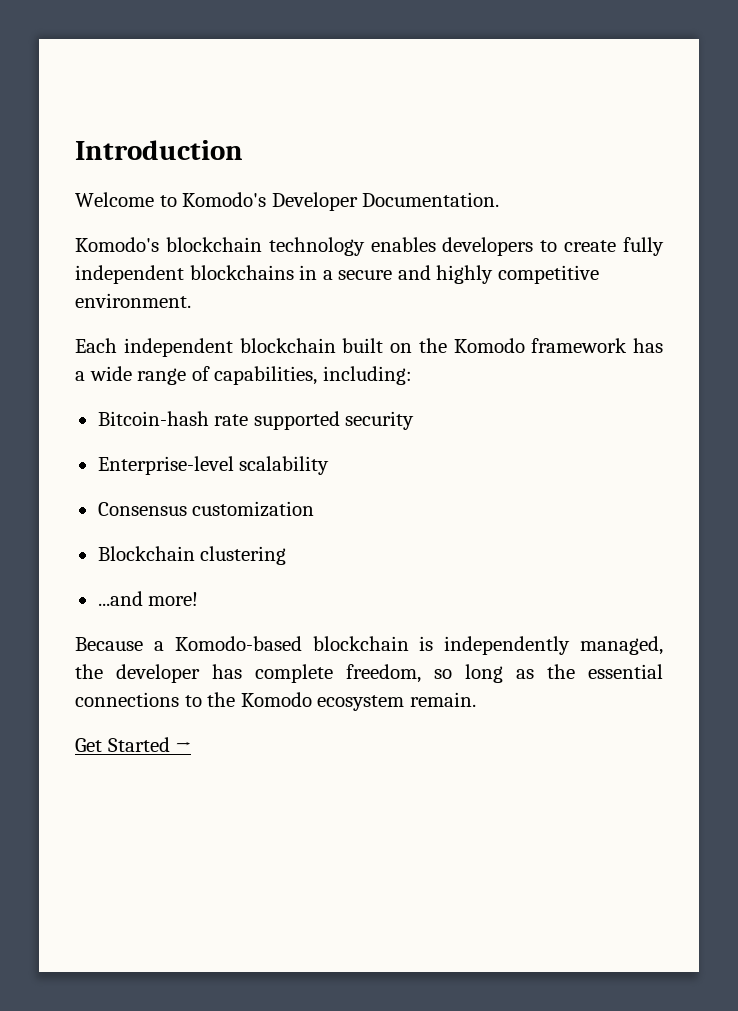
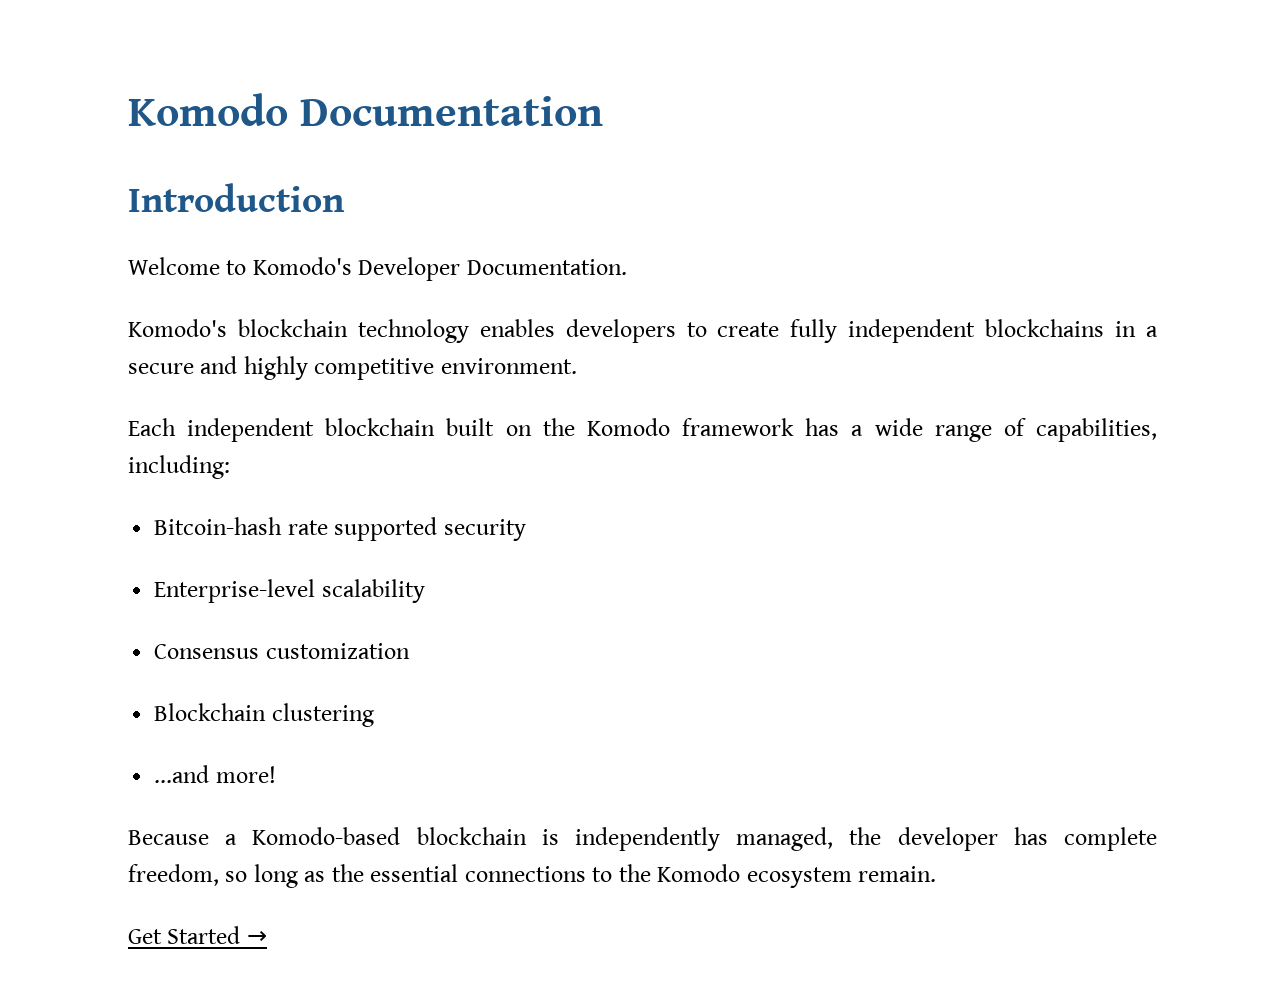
+ Komodo Documentation

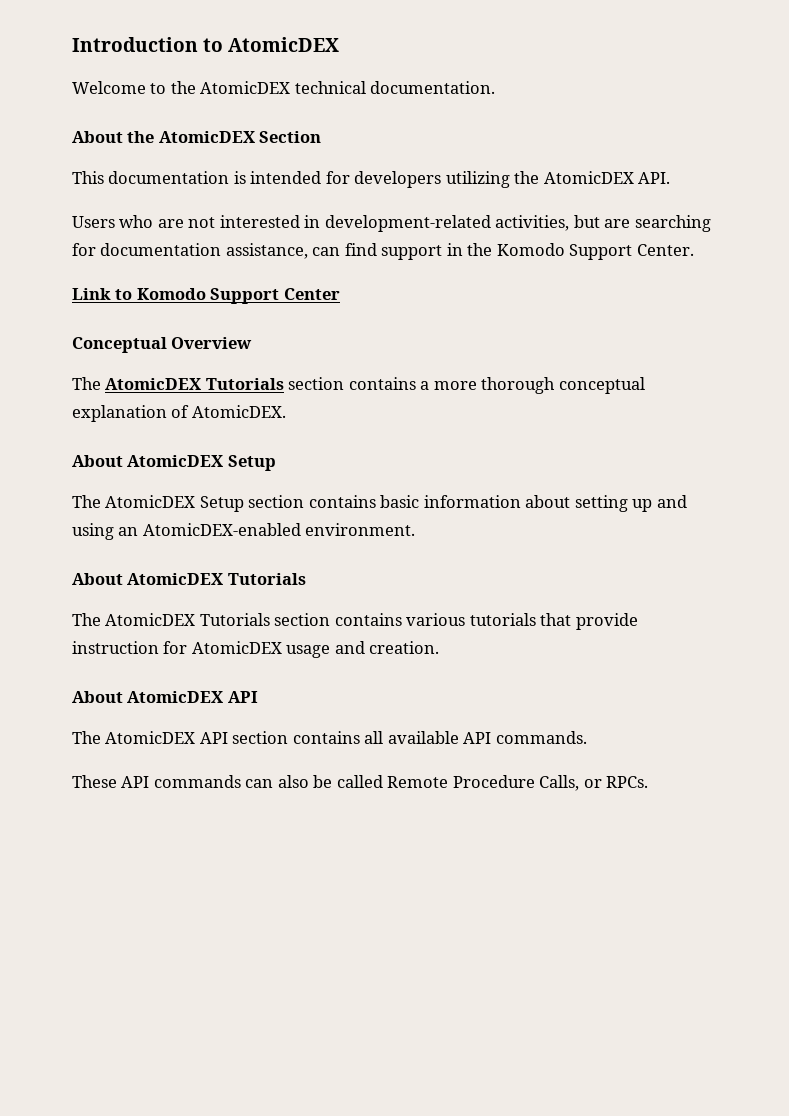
- Komodo Documentation
- Introduction
+ Introduction to AtomicDEX
- Welcome to Komodo's Developer Documentation.
- Komodo's blockchain technology enables developers to create fully independent blockchains in a secure and highly competitive environment.
- Each independent blockchain built on the Komodo framework has a wide range of capabilities, including:
- Bitcoin-hash rate supported security
- Enterprise-level scalability
- Consensus customization
- Blockchain clustering
- ...and more!
- Because a Komodo-based blockchain is independently managed, the developer has complete freedom, so long as the essential connections to the Komodo ecosystem remain.
- Get Started →
+ Welcome to the AtomicDEX technical documentation.
+ About the AtomicDEX Section
+ This documentation is intended for developers utilizing the AtomicDEX API.
+ Users who are not interested in development-related activities, but are searching for documentation assistance, can find support in the Komodo Support Center.
+ Link to Komodo Support Center
+ Conceptual Overview
+ The AtomicDEX Tutorials section contains a more thorough conceptual explanation of AtomicDEX.
+ About AtomicDEX Setup
+ The AtomicDEX Setup section contains basic information about setting up and using an AtomicDEX-enabled environment.
+ About AtomicDEX Tutorials
+ The AtomicDEX Tutorials section contains various tutorials that provide instruction for AtomicDEX usage and creation.
+ About AtomicDEX API
+ The AtomicDEX API section contains all available API commands.
+ These API commands can also be called Remote Procedure Calls, or RPCs.

